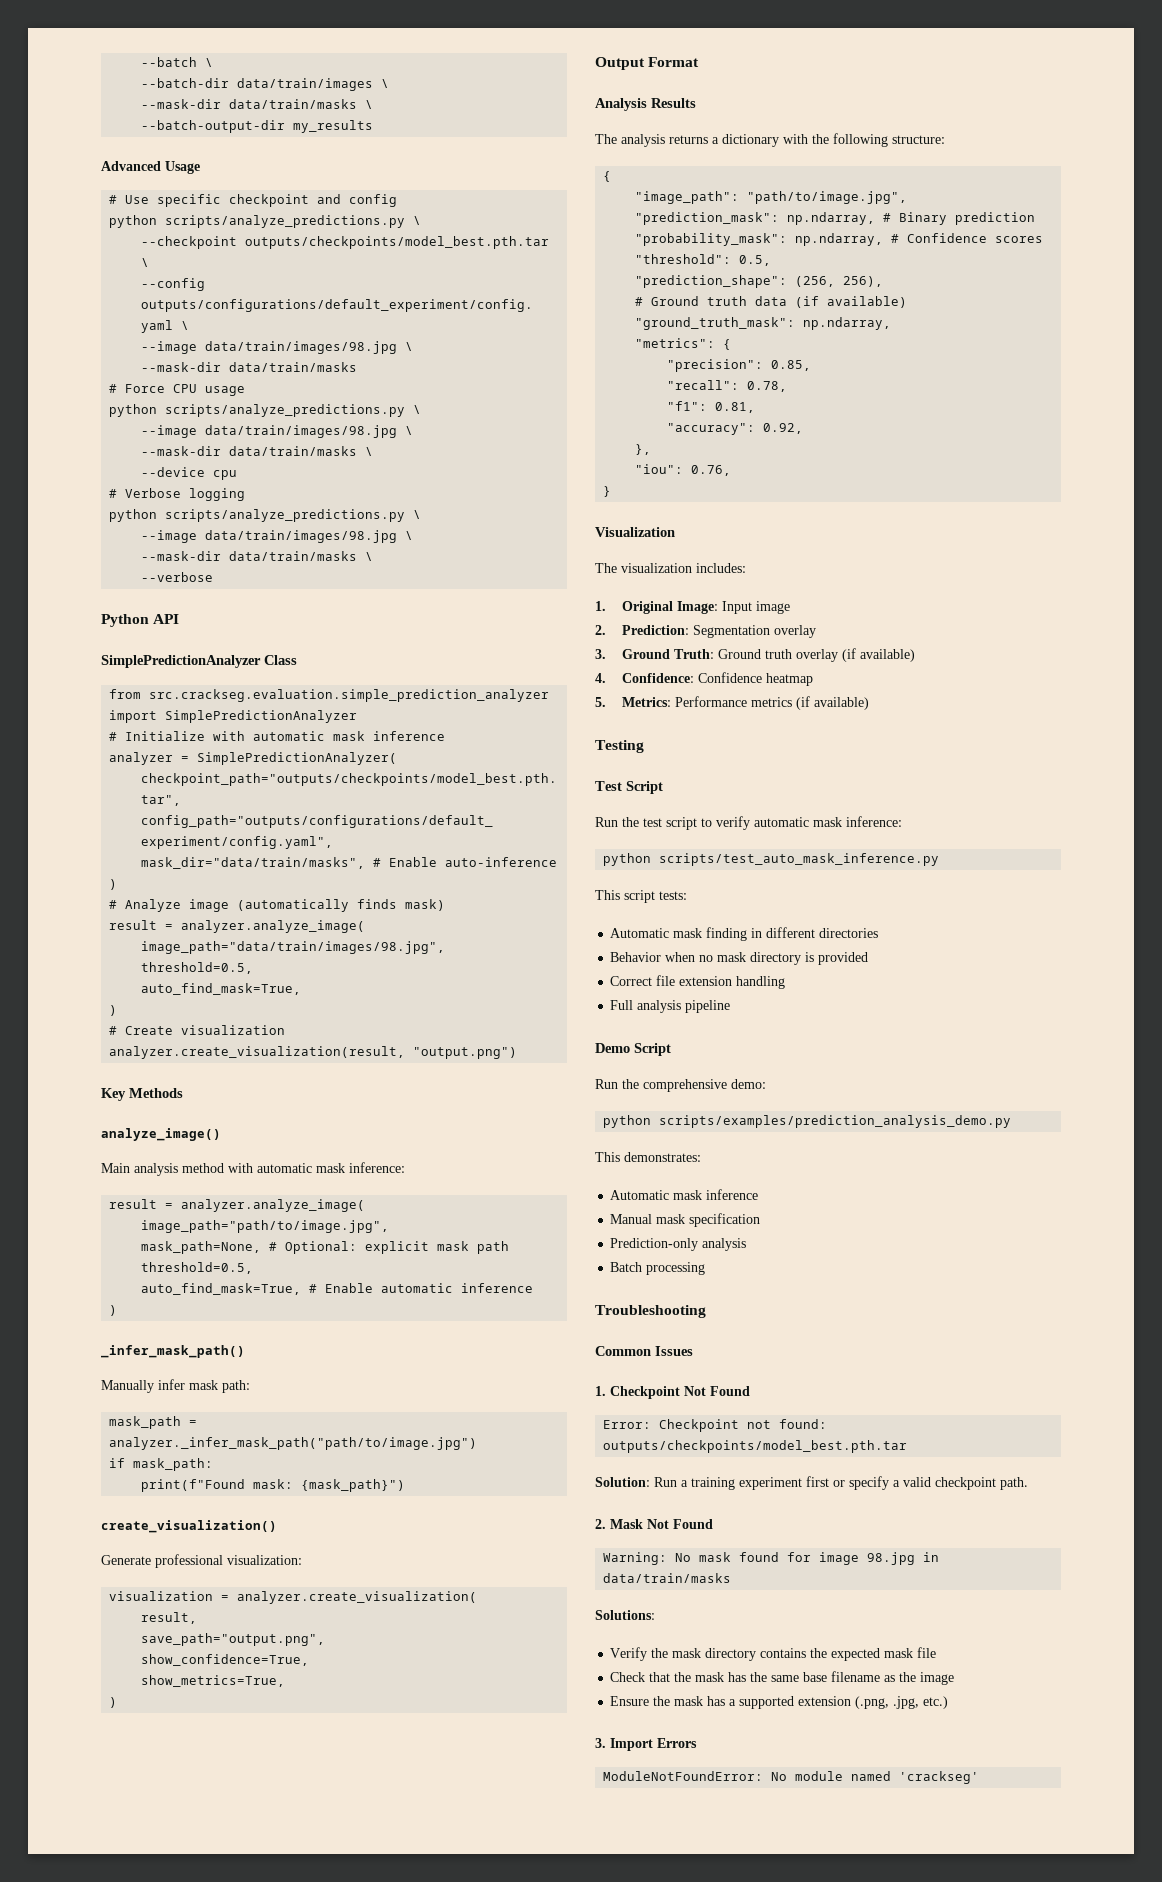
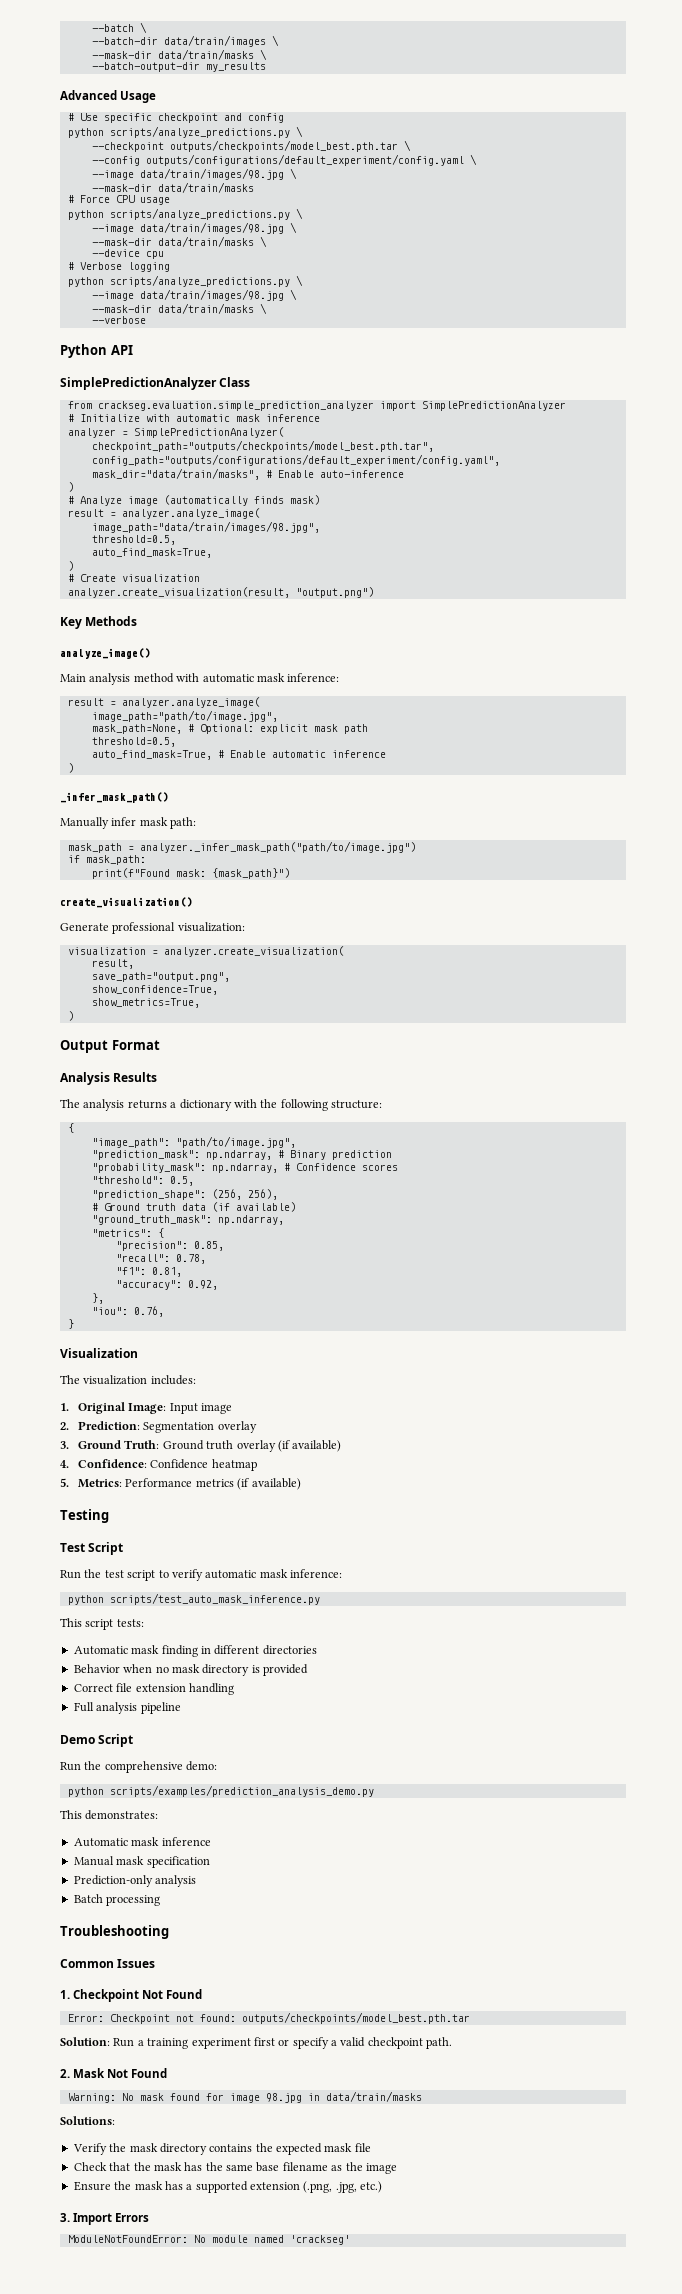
- from src.crackseg.evaluation.simple_prediction_analyzer import SimplePredictionAnalyzer
+ from crackseg.evaluation.simple_prediction_analyzer import SimplePredictionAnalyzer

